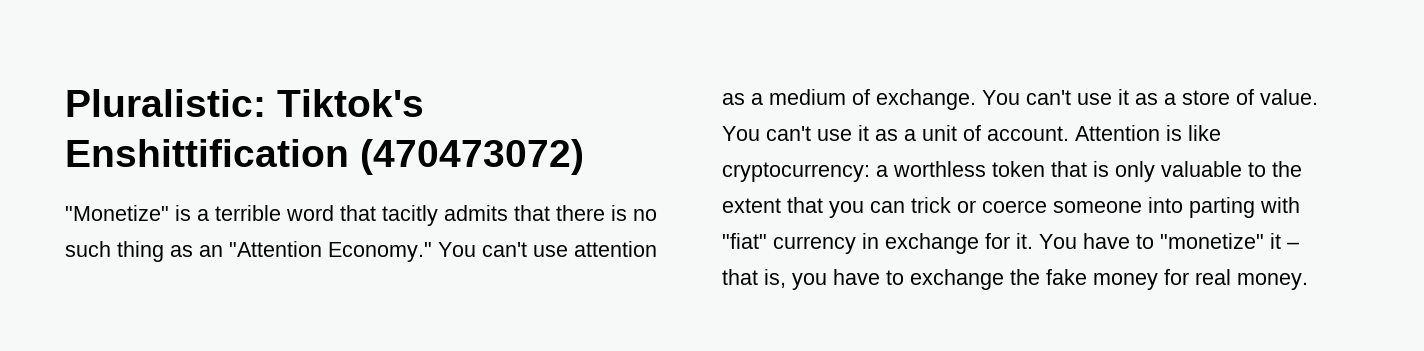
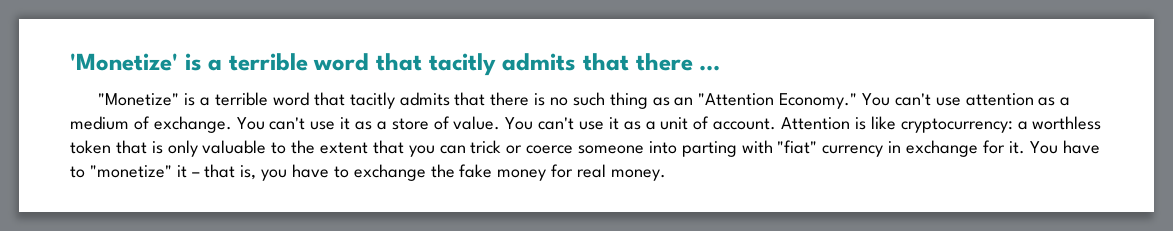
- Pluralistic: Tiktok's Enshittification (470473072)
+ 'Monetize' is a terrible word that tacitly admits that there ...

